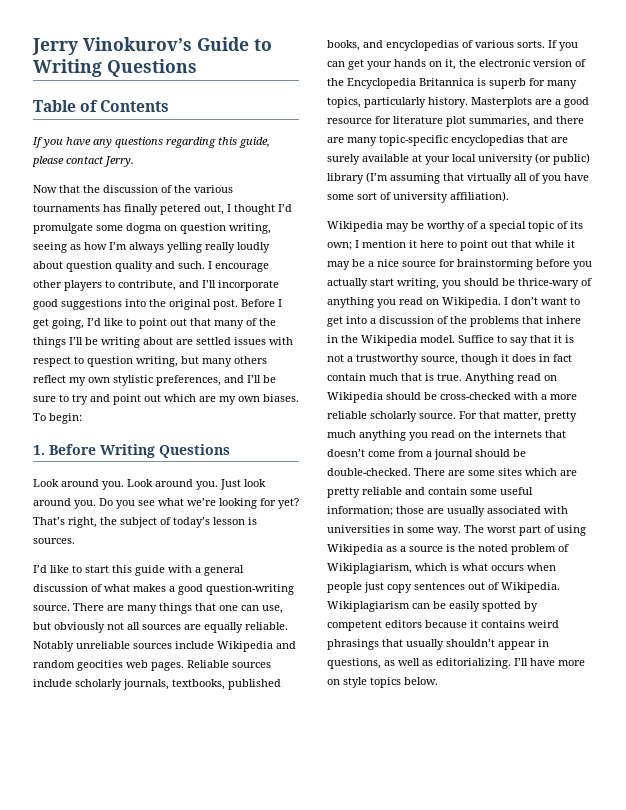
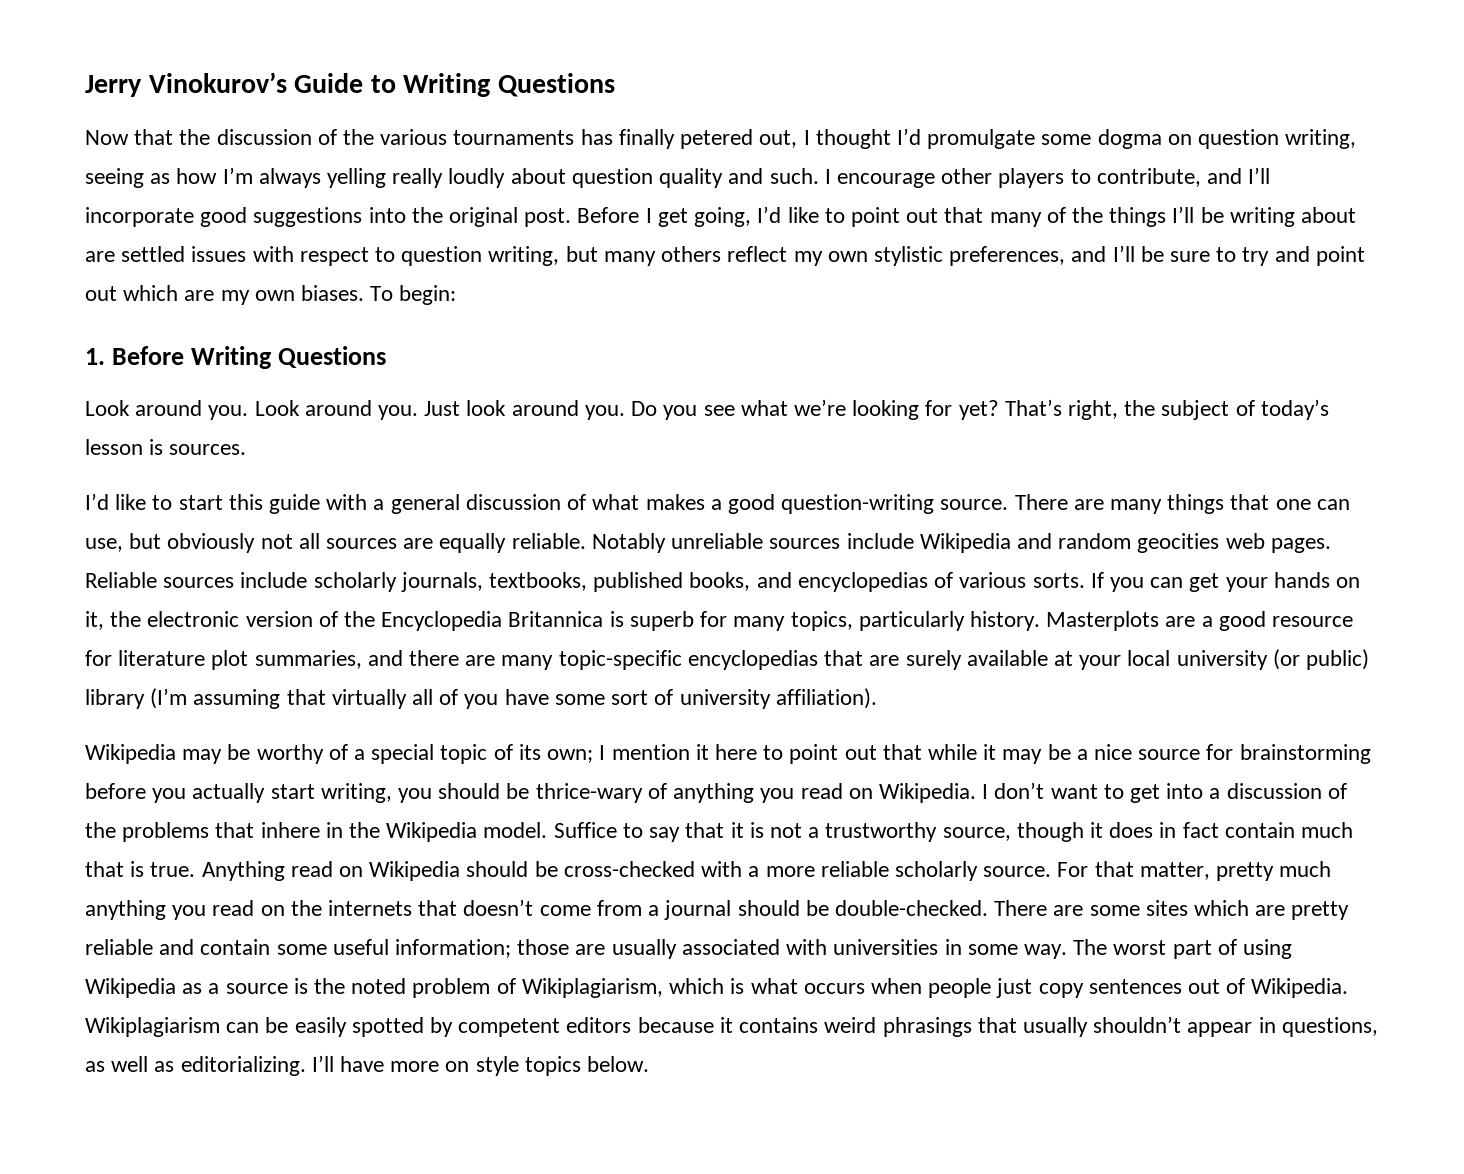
- Table of Contents
- If you have any questions regarding this guide, please contact Jerry.

